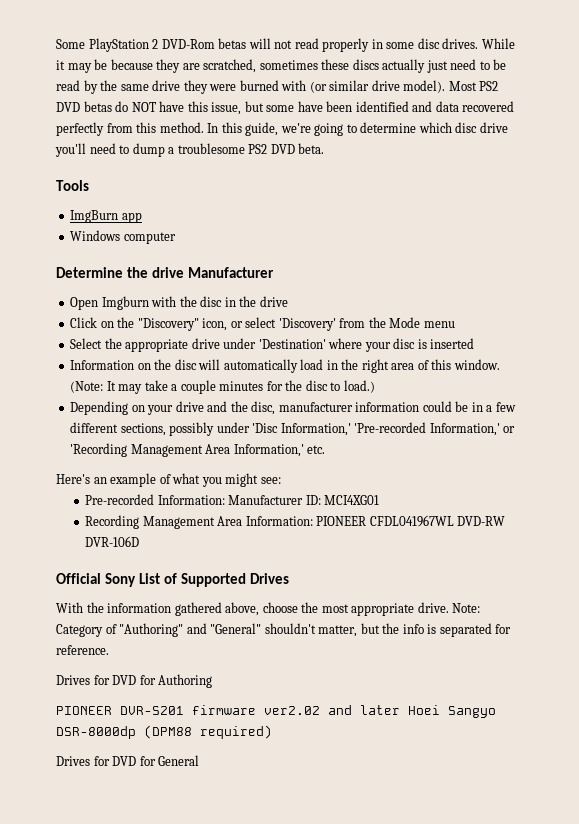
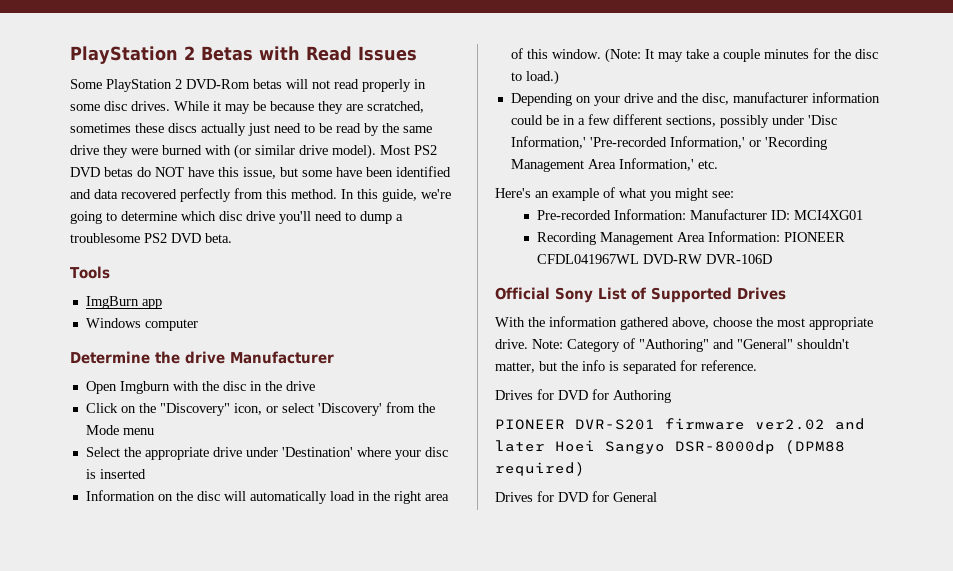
+ PlayStation 2 Betas with Read Issues

